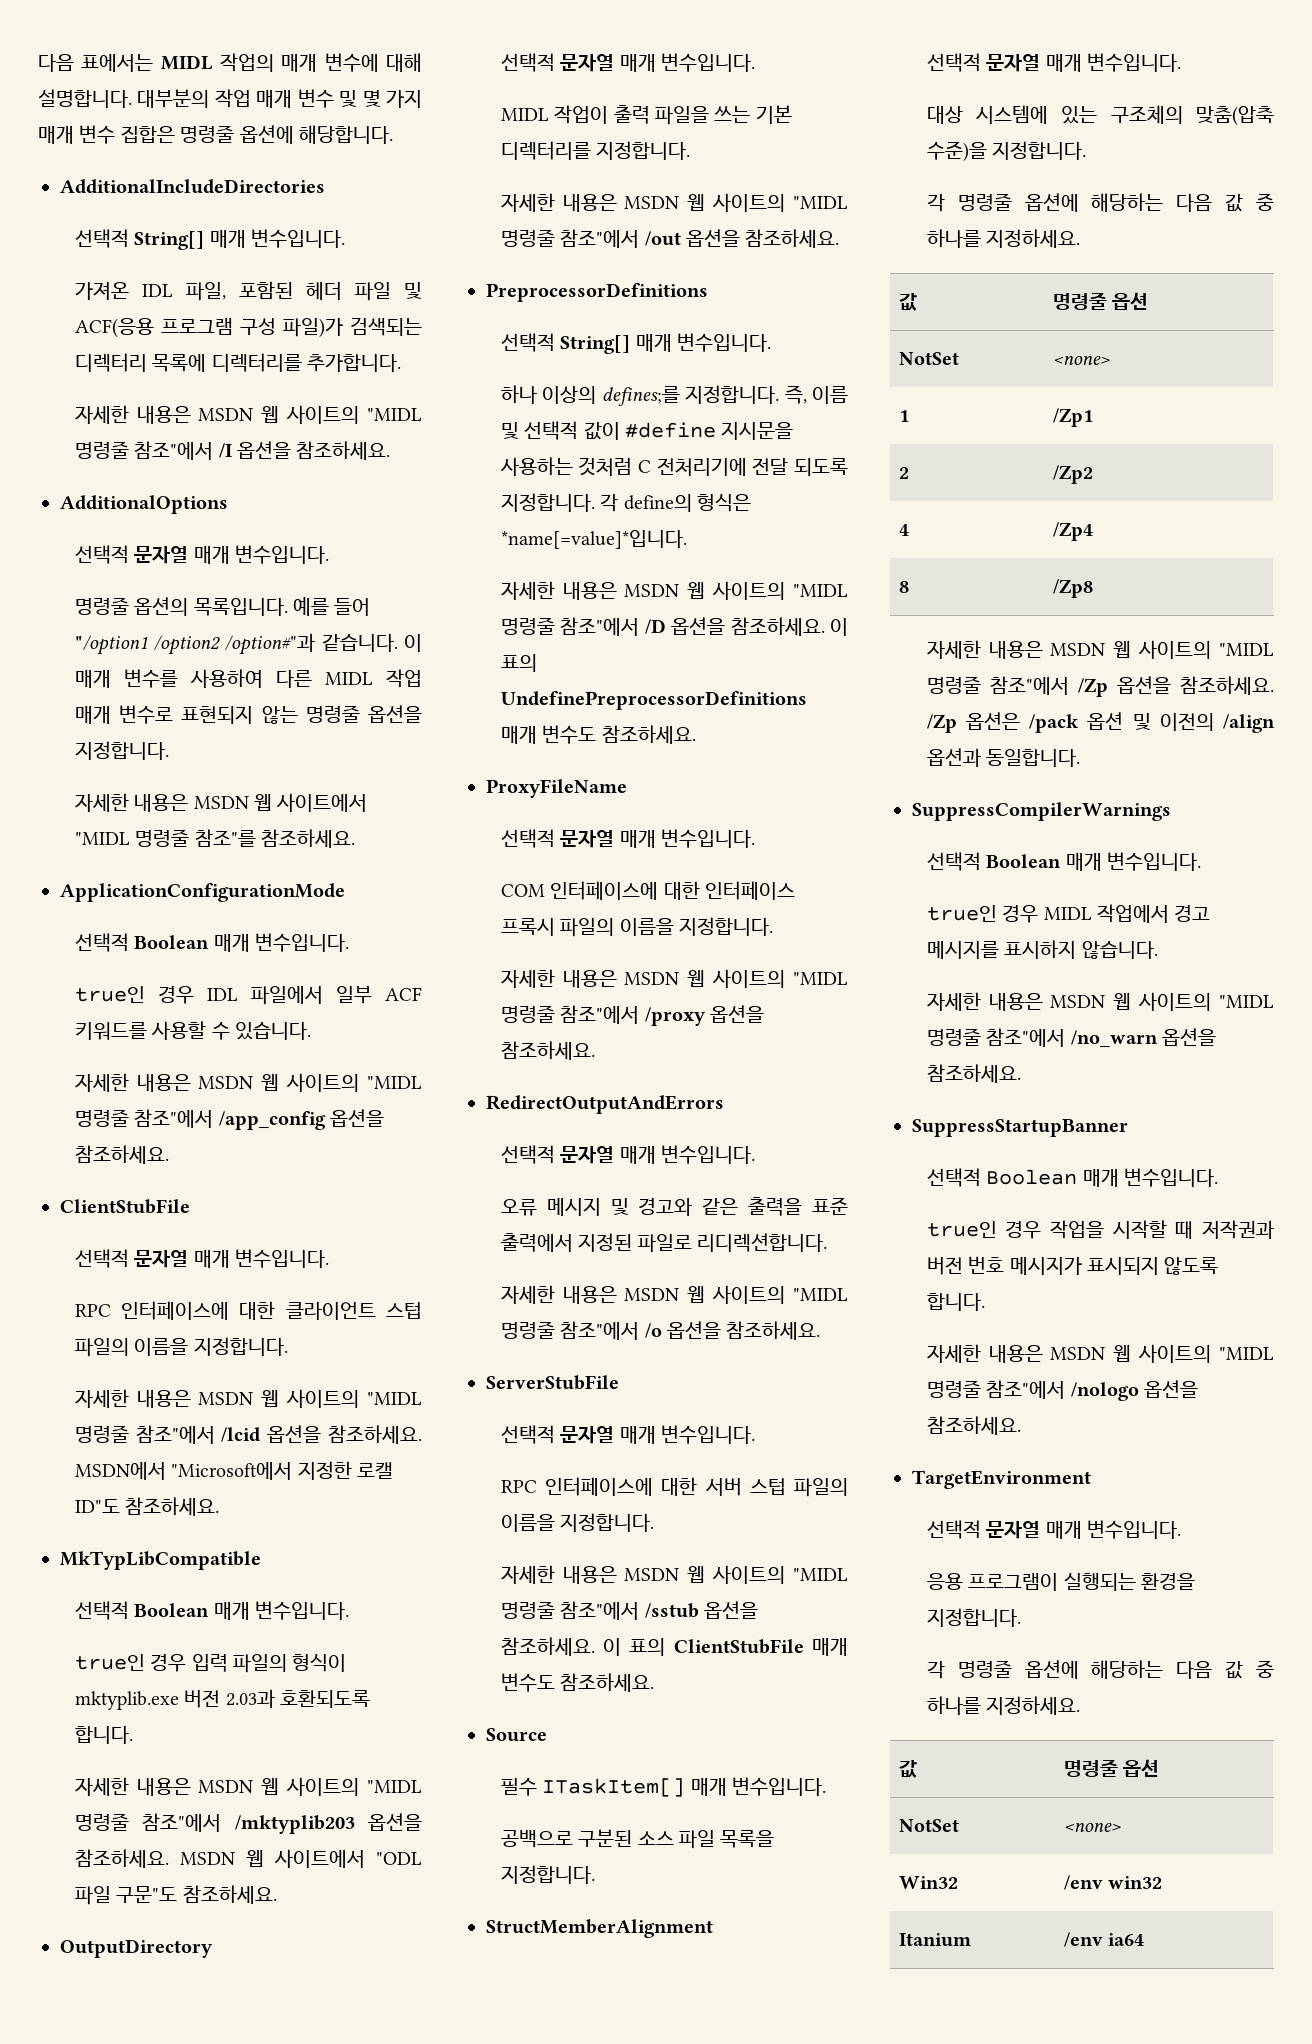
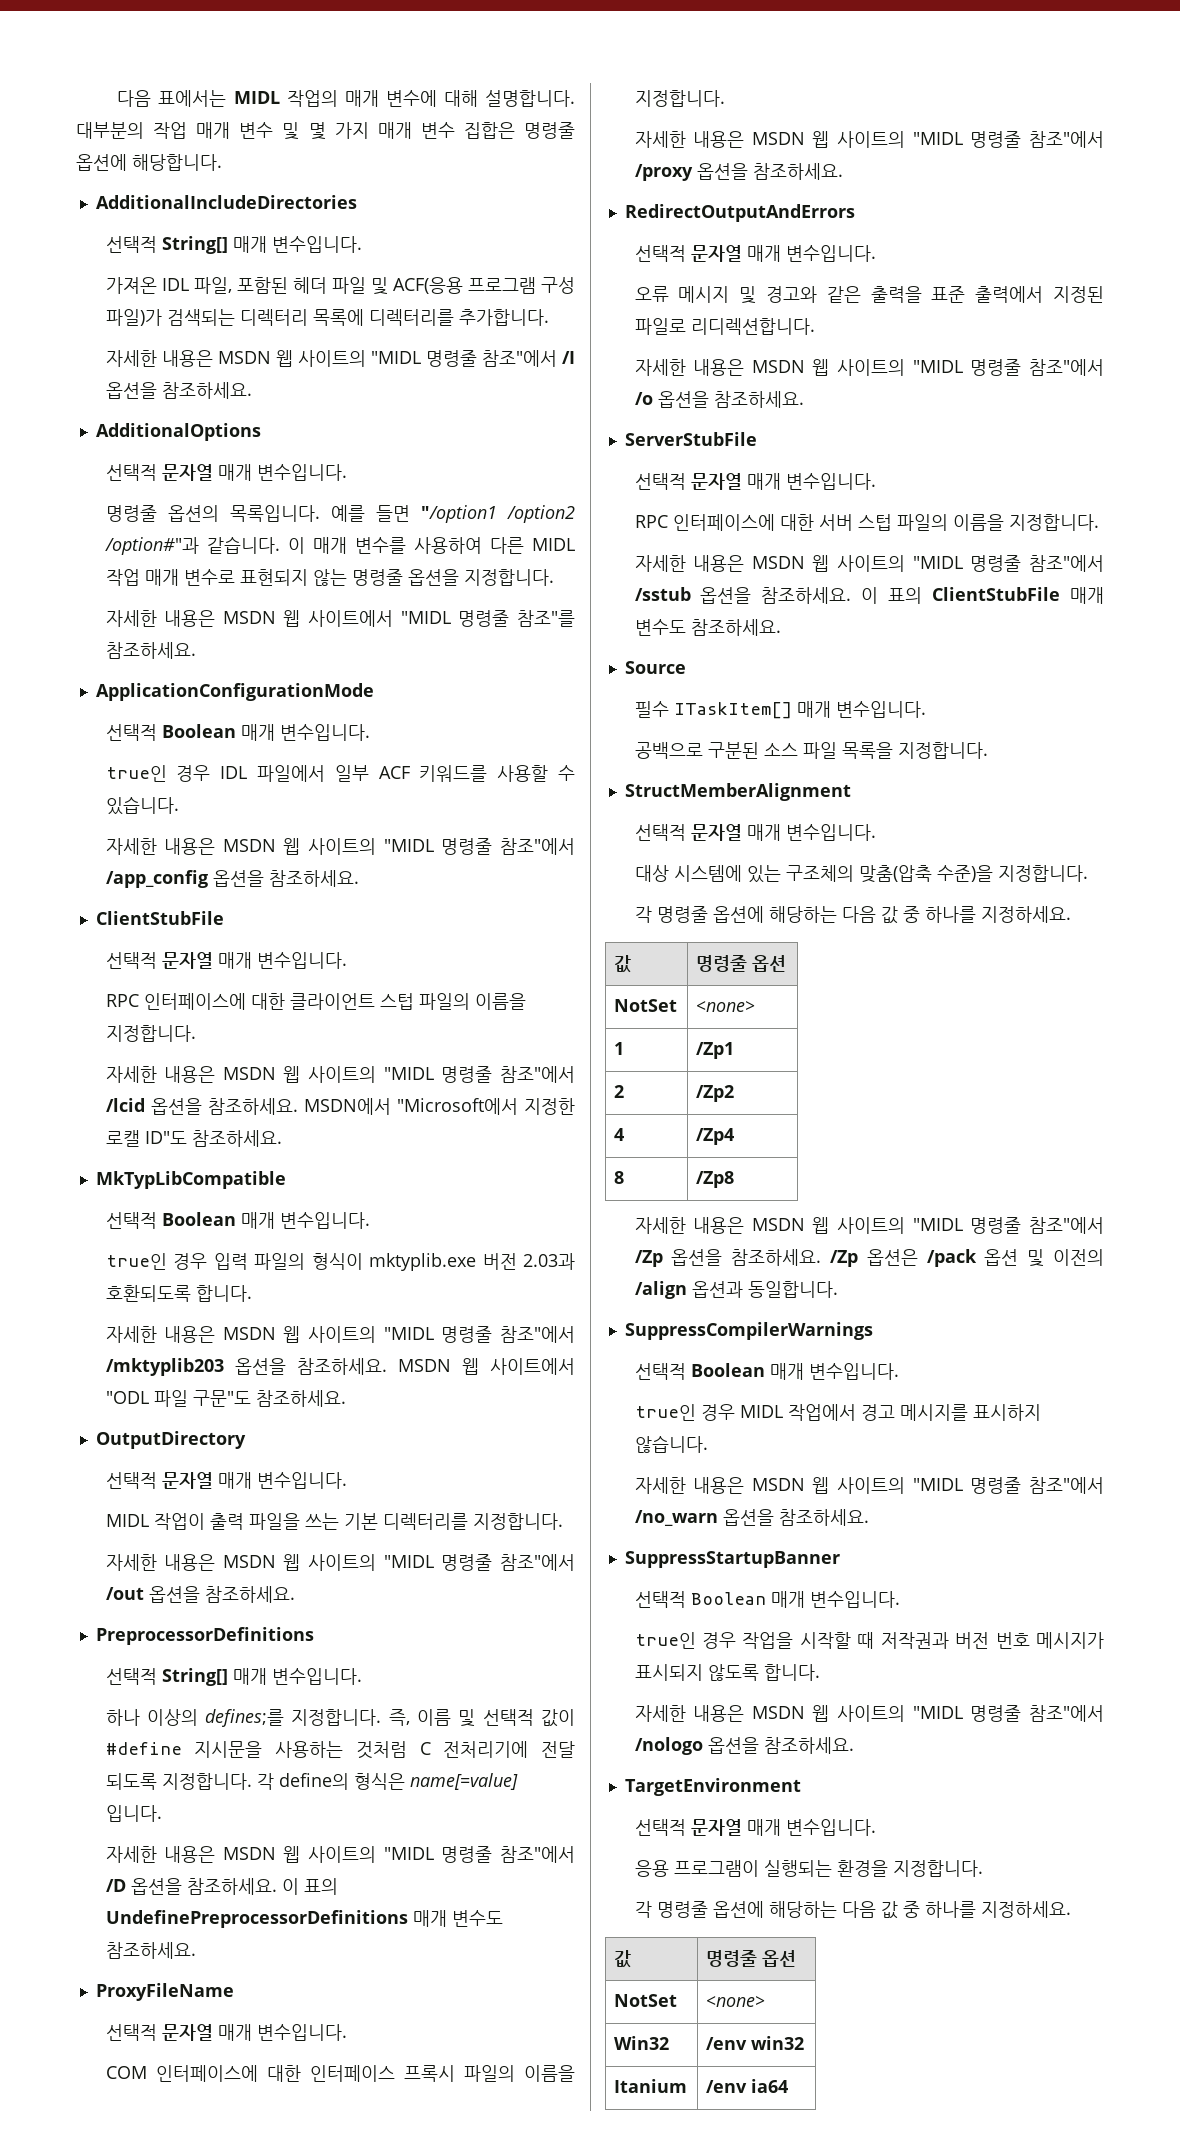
- 예를 들어 "/option1 /option2 /option#"과 같습니다.
+ 예를 들면 "/option1 /option2 /option#"과 같습니다.
- 각 define의 형식은 *name[=value]*입니다.
+ 각 define의 형식은 name[=value] 입니다.

